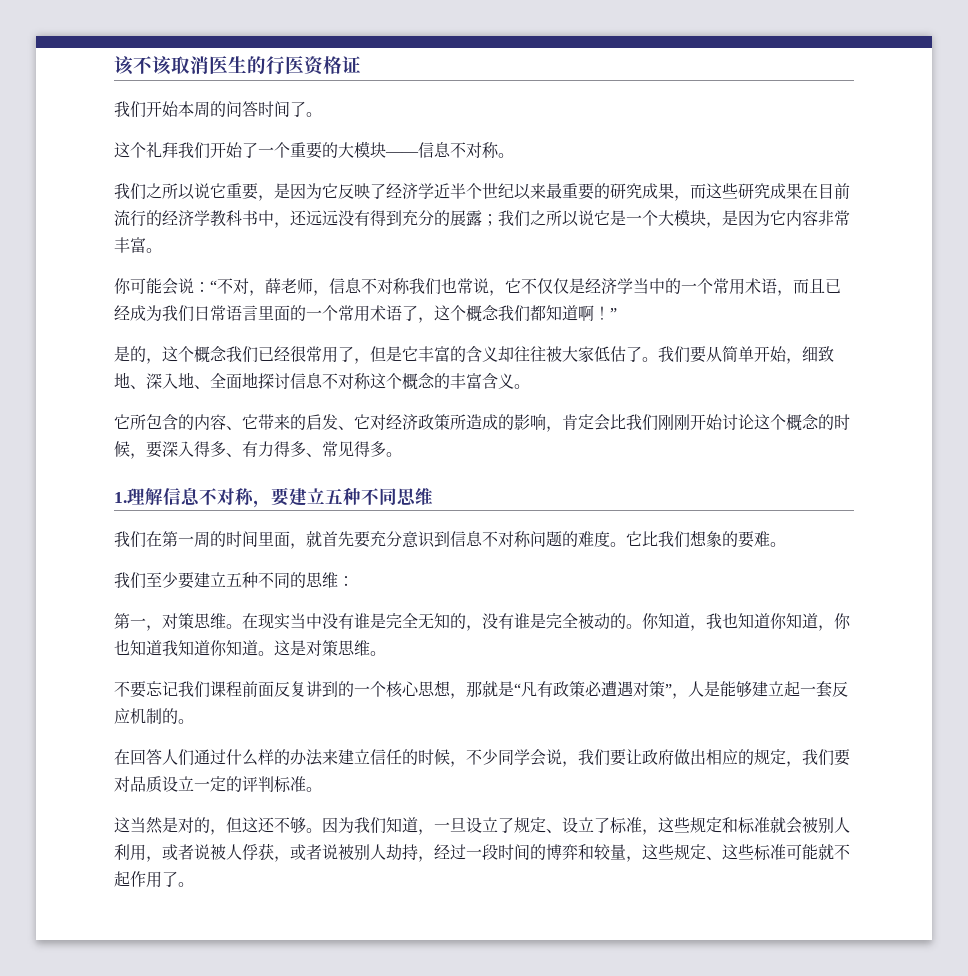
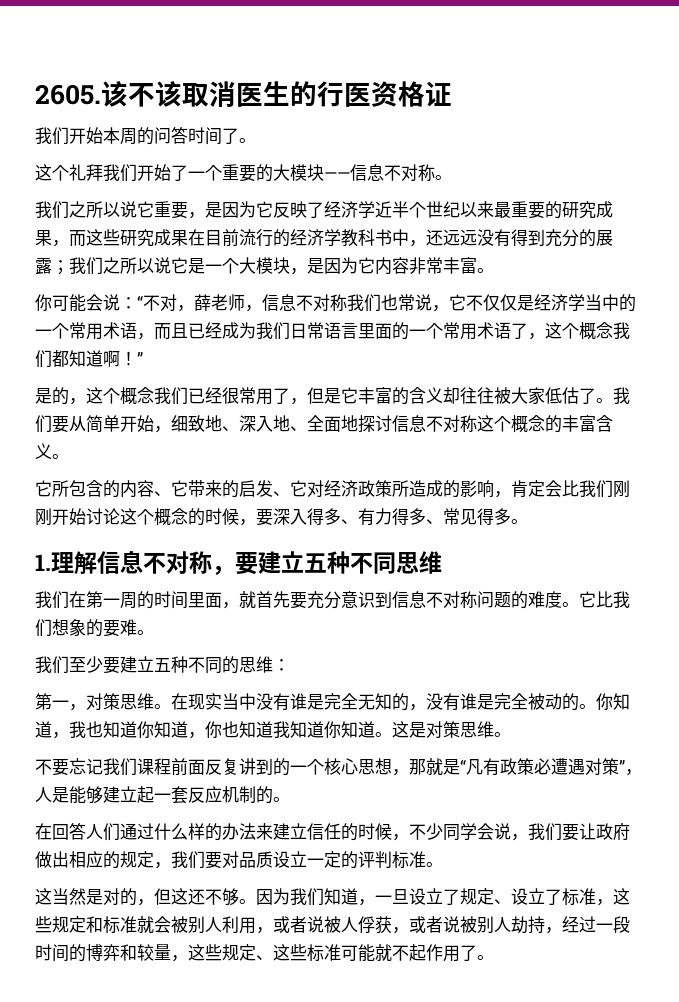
+ 2605.

